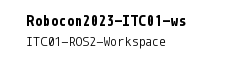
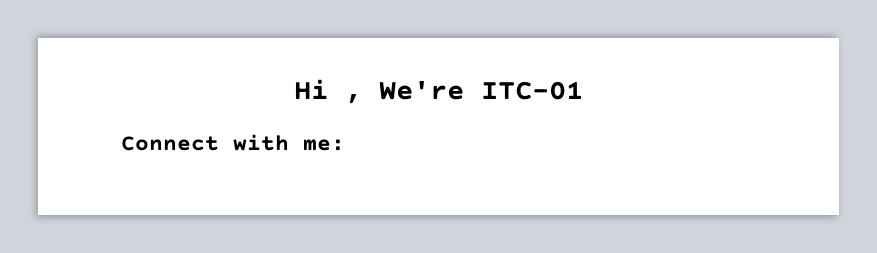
- Robocon2023-ITC01-ws
- ITC01-ROS2-Workspace
+ Hi , We're ITC-01
+ Connect with me:

